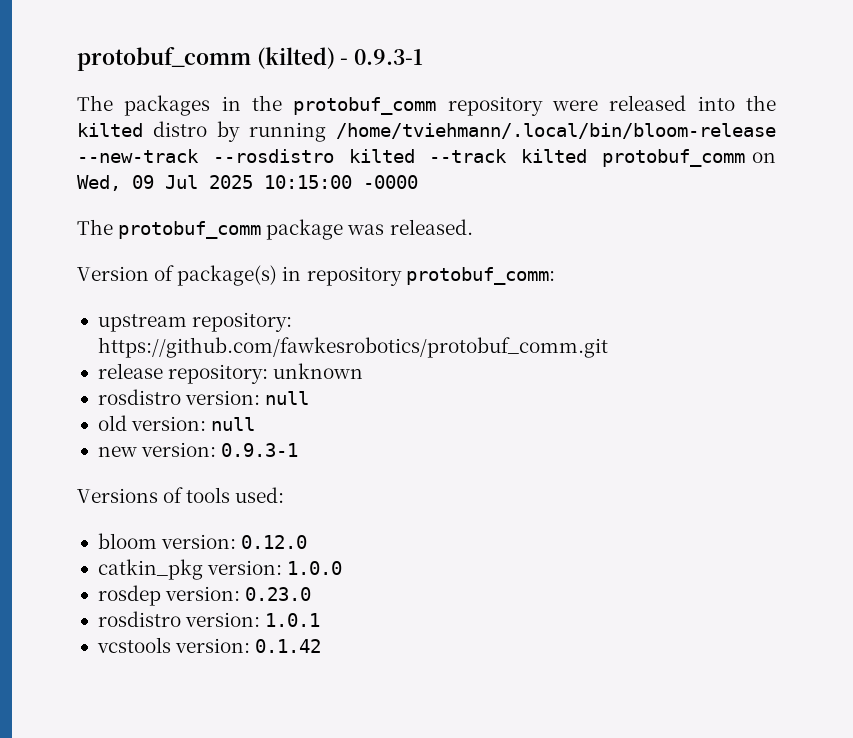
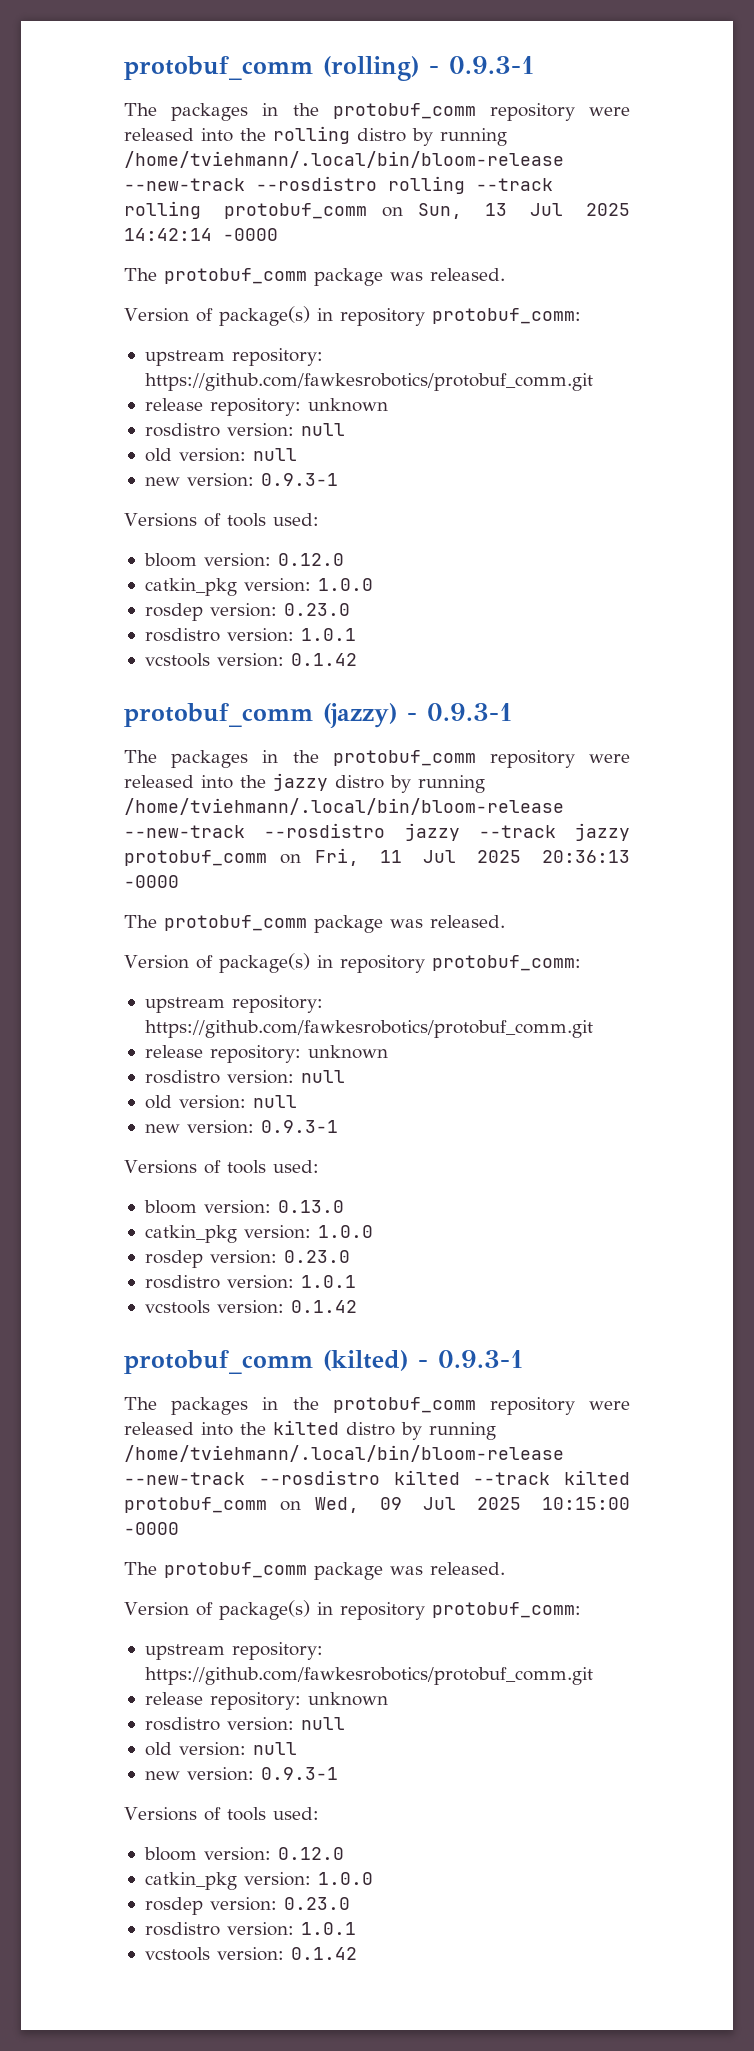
+ protobuf_comm (rolling) - 0.9.3-1
+ The packages in the protobuf_comm repository were released into the rolling distro by running /home/tviehmann/.local/bin/bloom-release --new-track --rosdistro rolling --track rolling protobuf_comm on Sun, 13 Jul 2025 14:42:14 -0000
+ The protobuf_comm package was released.
+ Version of package(s) in repository protobuf_comm:
+ upstream repository: https://github.com/fawkesrobotics/protobuf_comm.git
+ release repository: unknown
+ rosdistro version: null
+ old version: null
+ new version: 0.9.3-1
+ Versions of tools used:
+ bloom version: 0.12.0
+ catkin_pkg version: 1.0.0
+ rosdep version: 0.23.0
+ rosdistro version: 1.0.1
+ vcstools version: 0.1.42
+ protobuf_comm (jazzy) - 0.9.3-1
+ The packages in the protobuf_comm repository were released into the jazzy distro by running /home/tviehmann/.local/bin/bloom-release --new-track --rosdistro jazzy --track jazzy protobuf_comm on Fri, 11 Jul 2025 20:36:13 -0000
+ The protobuf_comm package was released.
+ Version of package(s) in repository protobuf_comm:
+ upstream repository: https://github.com/fawkesrobotics/protobuf_comm.git
+ release repository: unknown
+ rosdistro version: null
+ old version: null
+ new version: 0.9.3-1
+ Versions of tools used:
+ bloom version: 0.13.0
+ catkin_pkg version: 1.0.0
+ rosdep version: 0.23.0
+ rosdistro version: 1.0.1
+ vcstools version: 0.1.42

